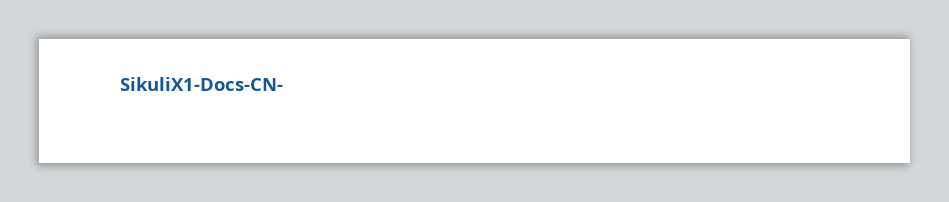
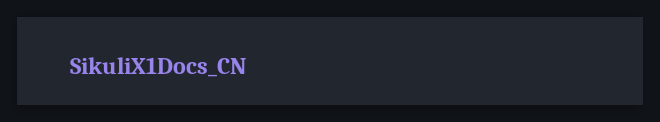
- SikuliX1-Docs-CN-
+ SikuliX1Docs_CN

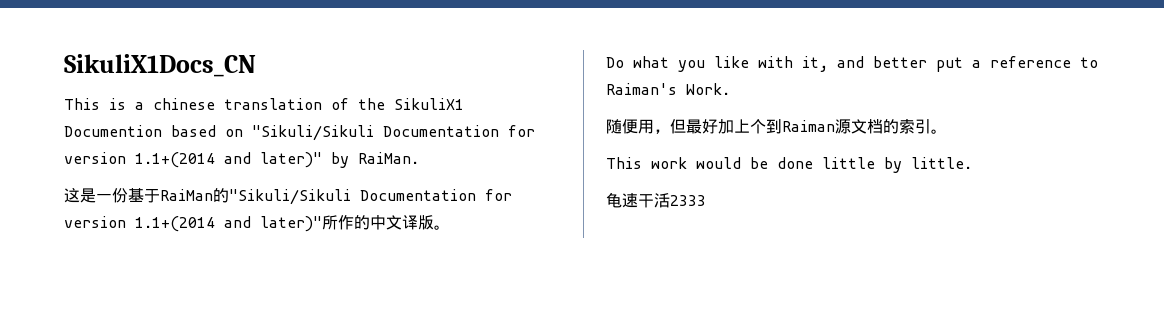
+ This is a chinese translation of the SikuliX1 Documention based on "Sikuli/Sikuli Documentation for version 1.1+(2014 and later)" by RaiMan.
+ 这是一份基于RaiMan的"Sikuli/Sikuli Documentation for version 1.1+(2014 and later)"所作的中文译版。
+ Do what you like with it, and better put a reference to Raiman's Work.
+ 随便用，但最好加上个到Raiman源文档的索引。
+ This work would be done little by little.
+ 龟速干活2333

